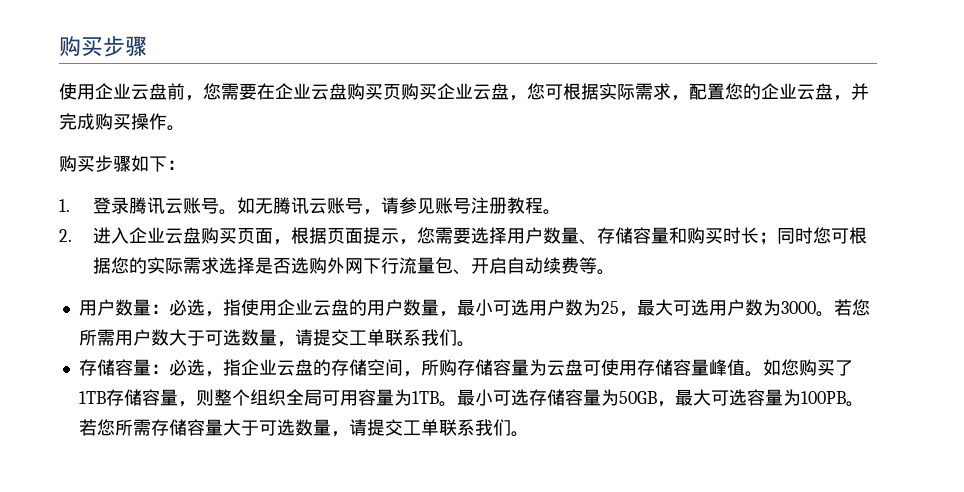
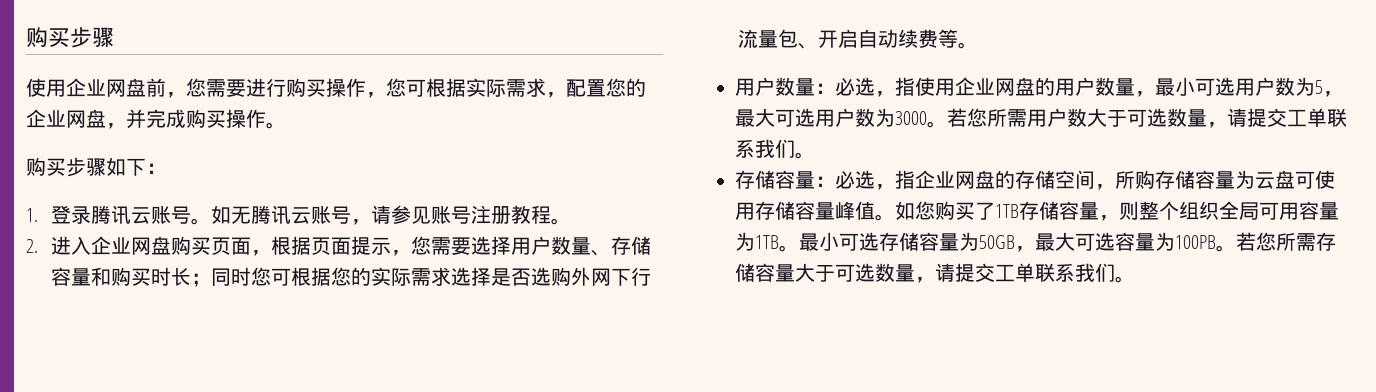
- 使用企业云盘前，您需要在企业云盘购买页购买企业云盘，您可根据实际需求，配置您的企业云盘，并完成购买操作。
+ 使用企业网盘前，您需要进行购买操作，您可根据实际需求，配置您的企业网盘，并完成购买操作。
- 2.进入企业云盘购买页面，根据页面提示，您需要选择用户数量、存储容量和购买时长；同时您可根据您的实际需求选择是否选购外网下行流量包、开启自动续费等。
+ 2.进入企业网盘购买页面，根据页面提示，您需要选择用户数量、存储容量和购买时长；同时您可根据您的实际需求选择是否选购外网下行流量包、开启自动续费等。
- 用户数量：必选，指使用企业云盘的用户数量，最小可选用户数为25，最大可选用户数为3000。
+ 用户数量：必选，指使用企业网盘的用户数量，最小可选用户数为5，最大可选用户数为3000。
- 存储容量：必选，指企业云盘的存储空间，所购存储容量为云盘可使用存储容量峰值。
+ 存储容量：必选，指企业网盘的存储空间，所购存储容量为云盘可使用存储容量峰值。

